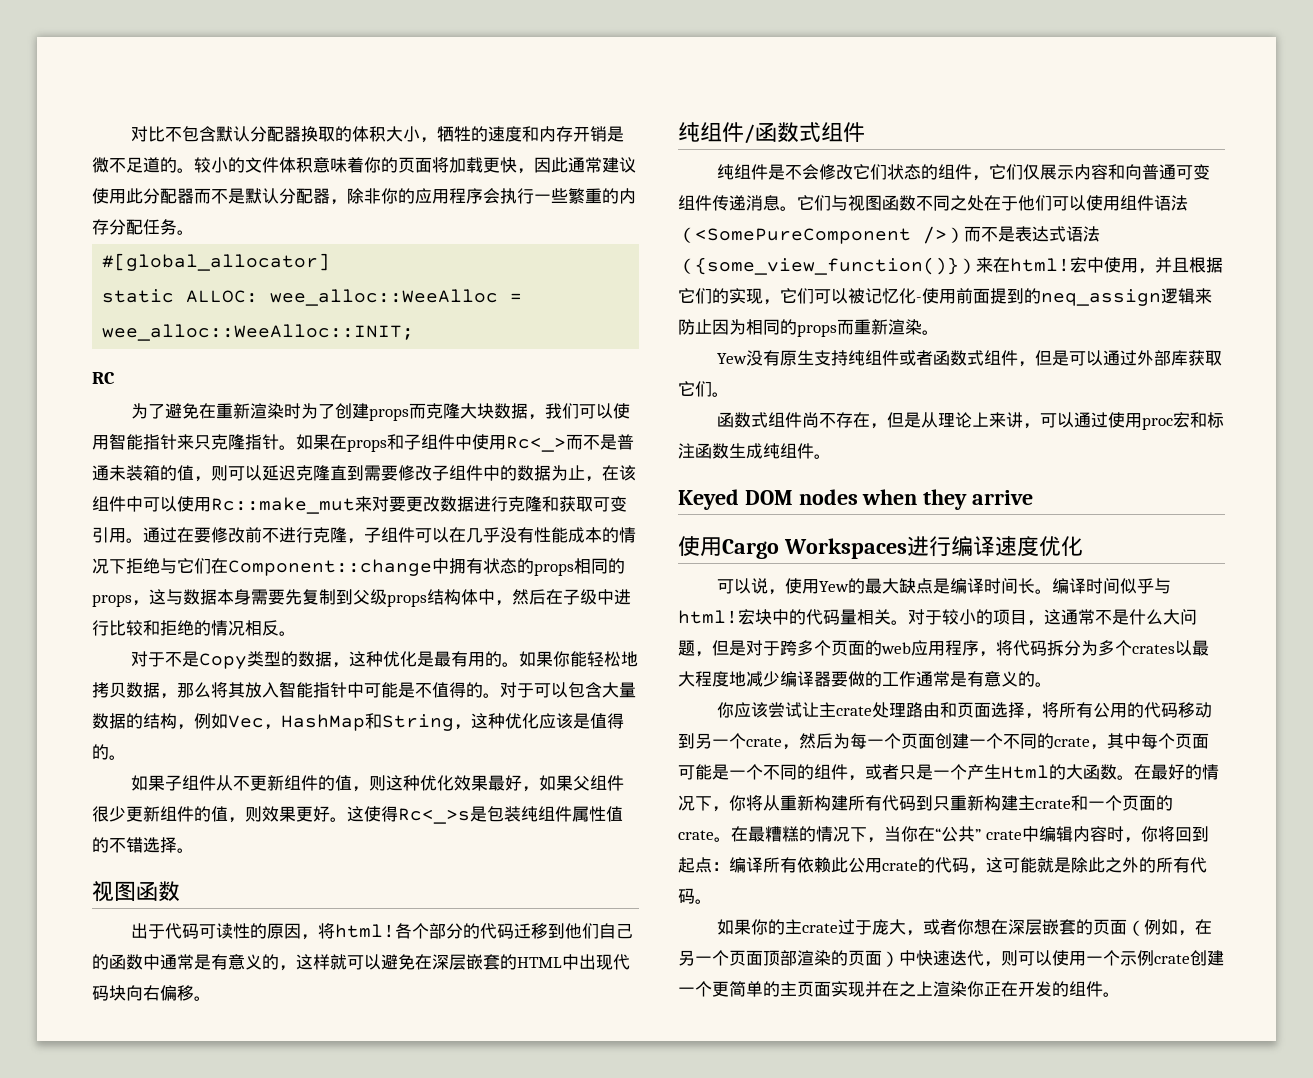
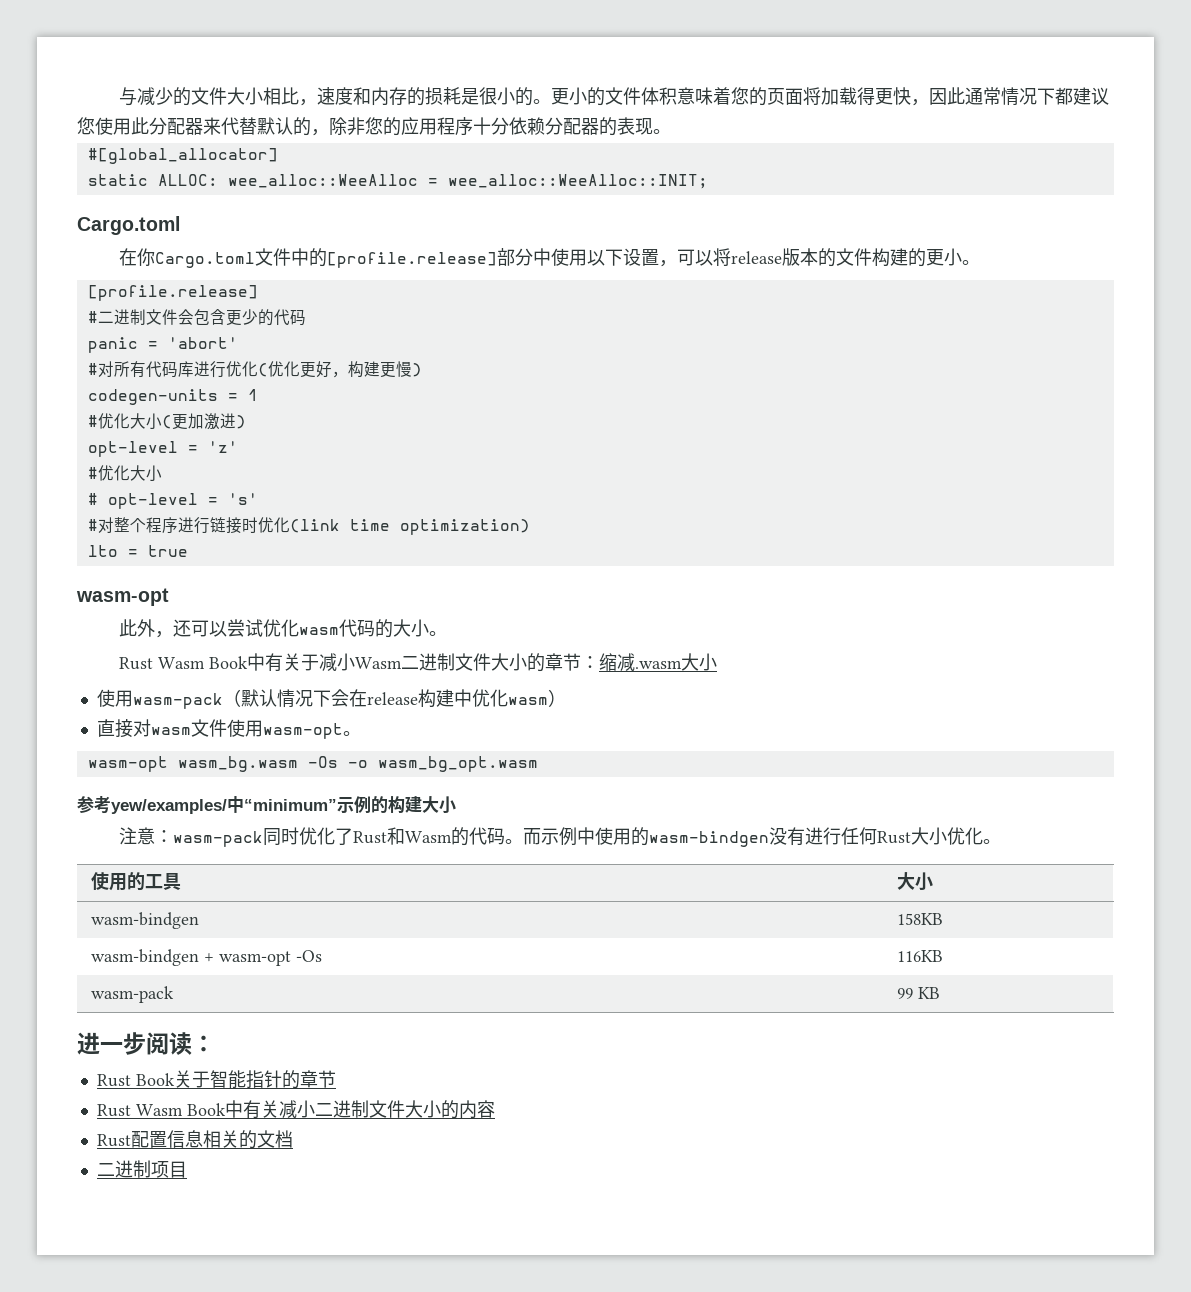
- 对比不包含默认分配器换取的体积大小，牺牲的速度和内存开销是微不足道的。较小的文件体积意味着你的页面将加载更快，因此通常建议使用此分配器而不是默认分配器，除非你的应用程序会执行一些繁重的内存分配任务。
+ 与减少的文件大小相比，速度和内存的损耗是很小的。更小的文件体积意味着您的页面将加载得更快，因此通常情况下都建议您使用此分配器来代替默认的，除非您的应用程序十分依赖分配器的表现。
  static ALLOC: wee_alloc::WeeAlloc = wee_alloc::WeeAlloc::INIT;
- RC
- 为了避免在重新渲染时为了创建props而克隆大块数据，我们可以使用智能指针来只克隆指针。如果在props和子组件中使用Rc<_>而不是普通未装箱的值，则可以延迟克隆直到需要修改子组件中的数据为止，在该组件中可以使用Rc::make_mut来对要更改数据进行克隆和获取可变引用。通过在要修改前不进行克隆，子组件可以在几乎没有性能成本的情况下拒绝与它们在Component::change中拥有状态的props相同的props，这与数据本身需要先复制到父级props结构体中，然后在子级中进行比较和拒绝的情况相反。
- 对于不是Copy类型的数据，这种优化是最有用的。如果你能轻松地拷贝数据，那么将其放入智能指针中可能是不值得的。对于可以包含大量数据的结构，例如Vec，HashMap和String，这种优化应该是值得的。
- 如果子组件从不更新组件的值，则这种优化效果最好，如果父组件很少更新组件的值，则效果更好。这使得Rc<_>s是包装纯组件属性值的不错选择。
- 视图函数
- 出于代码可读性的原因，将html!各个部分的代码迁移到他们自己的函数中通常是有意义的，这样就可以避免在深层嵌套的HTML中出现代码块向右偏移。
- 纯组件/函数式组件
- 纯组件是不会修改它们状态的组件，它们仅展示内容和向普通可变组件传递消息。它们与视图函数不同之处在于他们可以使用组件语法（<SomePureComponent />）而不是表达式语法（{some_view_function()}）来在html!宏中使用，并且根据它们的实现，它们可以被记忆化-使用前面提到的neq_assign逻辑来防止因为相同的props而重新渲染。
- Yew没有原生支持纯组件或者函数式组件，但是可以通过外部库获取它们。
- 函数式组件尚不存在，但是从理论上来讲，可以通过使用proc宏和标注函数生成纯组件。
- Keyed DOM nodes when they arrive
- 使用Cargo Workspaces进行编译速度优化
- 可以说，使用Yew的最大缺点是编译时间长。编译时间似乎与html!宏块中的代码量相关。对于较小的项目，这通常不是什么大问题，但是对于跨多个页面的web应用程序，将代码拆分为多个crates以最大程度地减少编译器要做的工作通常是有意义的。
- 你应该尝试让主crate处理路由和页面选择，将所有公用的代码移动到另一个crate，然后为每一个页面创建一个不同的crate，其中每个页面可能是一个不同的组件，或者只是一个产生Html的大函数。在最好的情况下，你将从重新构建所有代码到只重新构建主crate和一个页面的crate。在最糟糕的情况下，当你在“公共” crate中编辑内容时，你将回到起点：编译所有依赖此公用crate的代码，这可能就是除此之外的所有代码。
- 如果你的主crate过于庞大，或者你想在深层嵌套的页面（例如，在另一个页面顶部渲染的页面）中快速迭代，则可以使用一个示例crate创建一个更简单的主页面实现并在之上渲染你正在开发的组件。
+ Cargo.toml
+ 在你Cargo.toml文件中的[profile.release]部分中使用以下设置，可以将release版本的文件构建的更小。
+ [profile.release]
+ #二进制文件会包含更少的代码
+ panic = 'abort'
+ #对所有代码库进行优化(优化更好，构建更慢)
+ codegen-units = 1
+ #优化大小(更加激进)
+ opt-level = 'z'
+ #优化大小
+ # opt-level = 's'
+ #对整个程序进行链接时优化(link time optimization)
+ lto = true
+ wasm-opt
+ 此外，还可以尝试优化wasm代码的大小。
+ Rust Wasm Book中有关于减小Wasm二进制文件大小的章节：缩减.wasm大小
+ 使用wasm-pack（默认情况下会在release构建中优化wasm）
+ 直接对wasm文件使用wasm-opt。
+ wasm-opt wasm_bg.wasm -Os -o wasm_bg_opt.wasm
+ 参考yew/examples/中“minimum”示例的构建大小
+ 注意：wasm-pack同时优化了Rust和Wasm的代码。而示例中使用的wasm-bindgen没有进行任何Rust大小优化。
+ 使用的工具 | 大小
+ wasm-bindgen | 158KB
+ wasm-bindgen + wasm-opt -Os | 116KB
+ wasm-pack | 99 KB
+ 进一步阅读：
+ Rust Book关于智能指针的章节
+ Rust Wasm Book中有关减小二进制文件大小的内容
+ Rust配置信息相关的文档
+ 二进制项目

